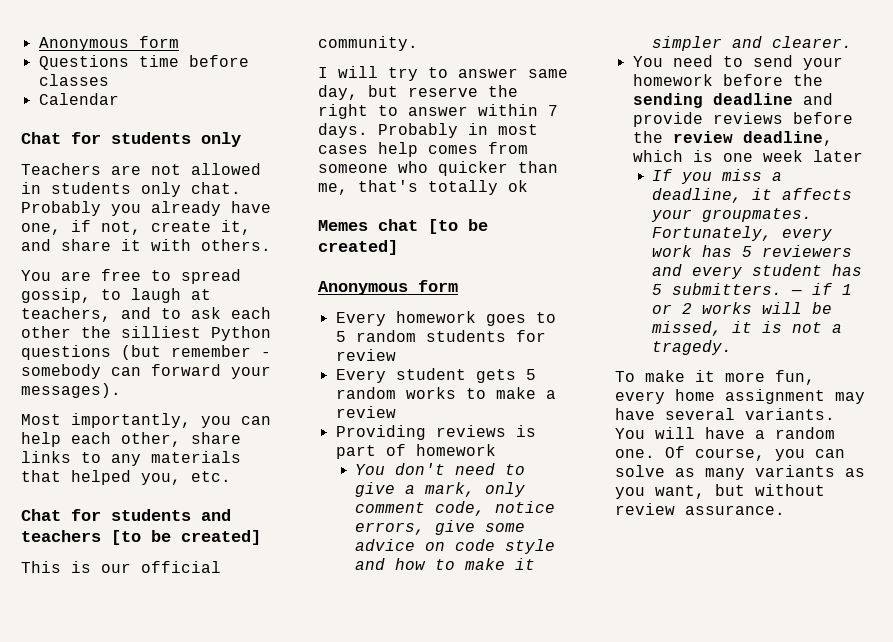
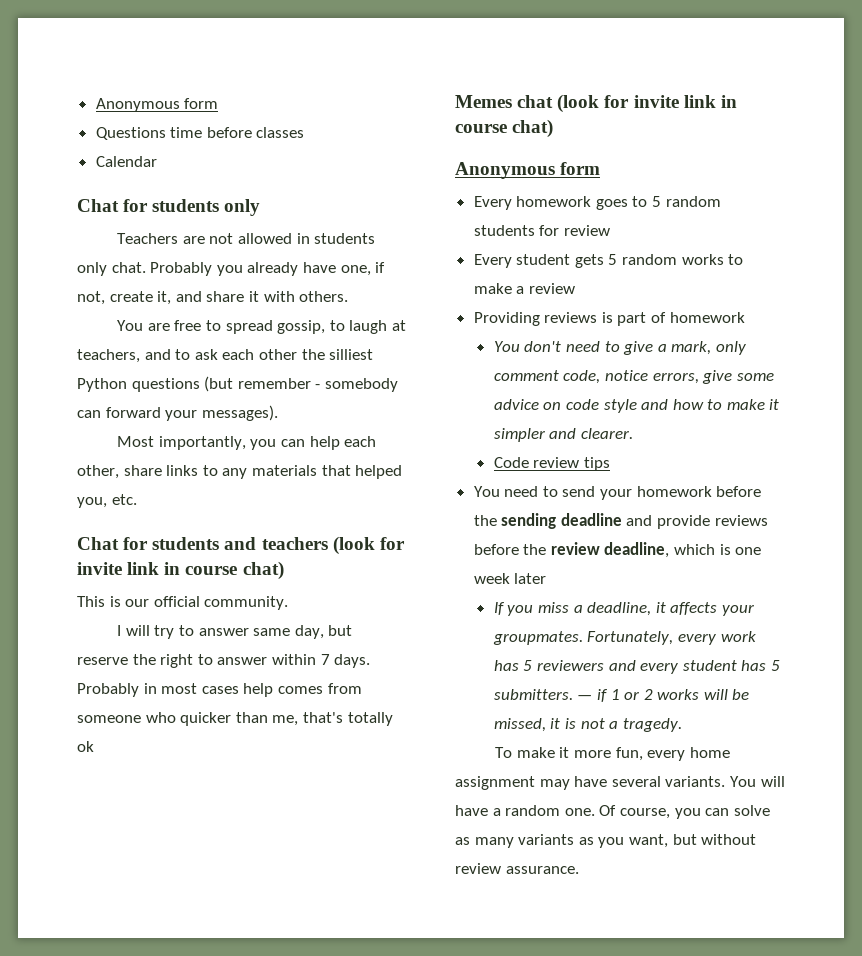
- Chat for students and teachers [to be created]
+ Chat for students and teachers (look for invite link in course chat)
- Memes chat [to be created]
+ Memes chat (look for invite link in course chat)
+ Code review tips

